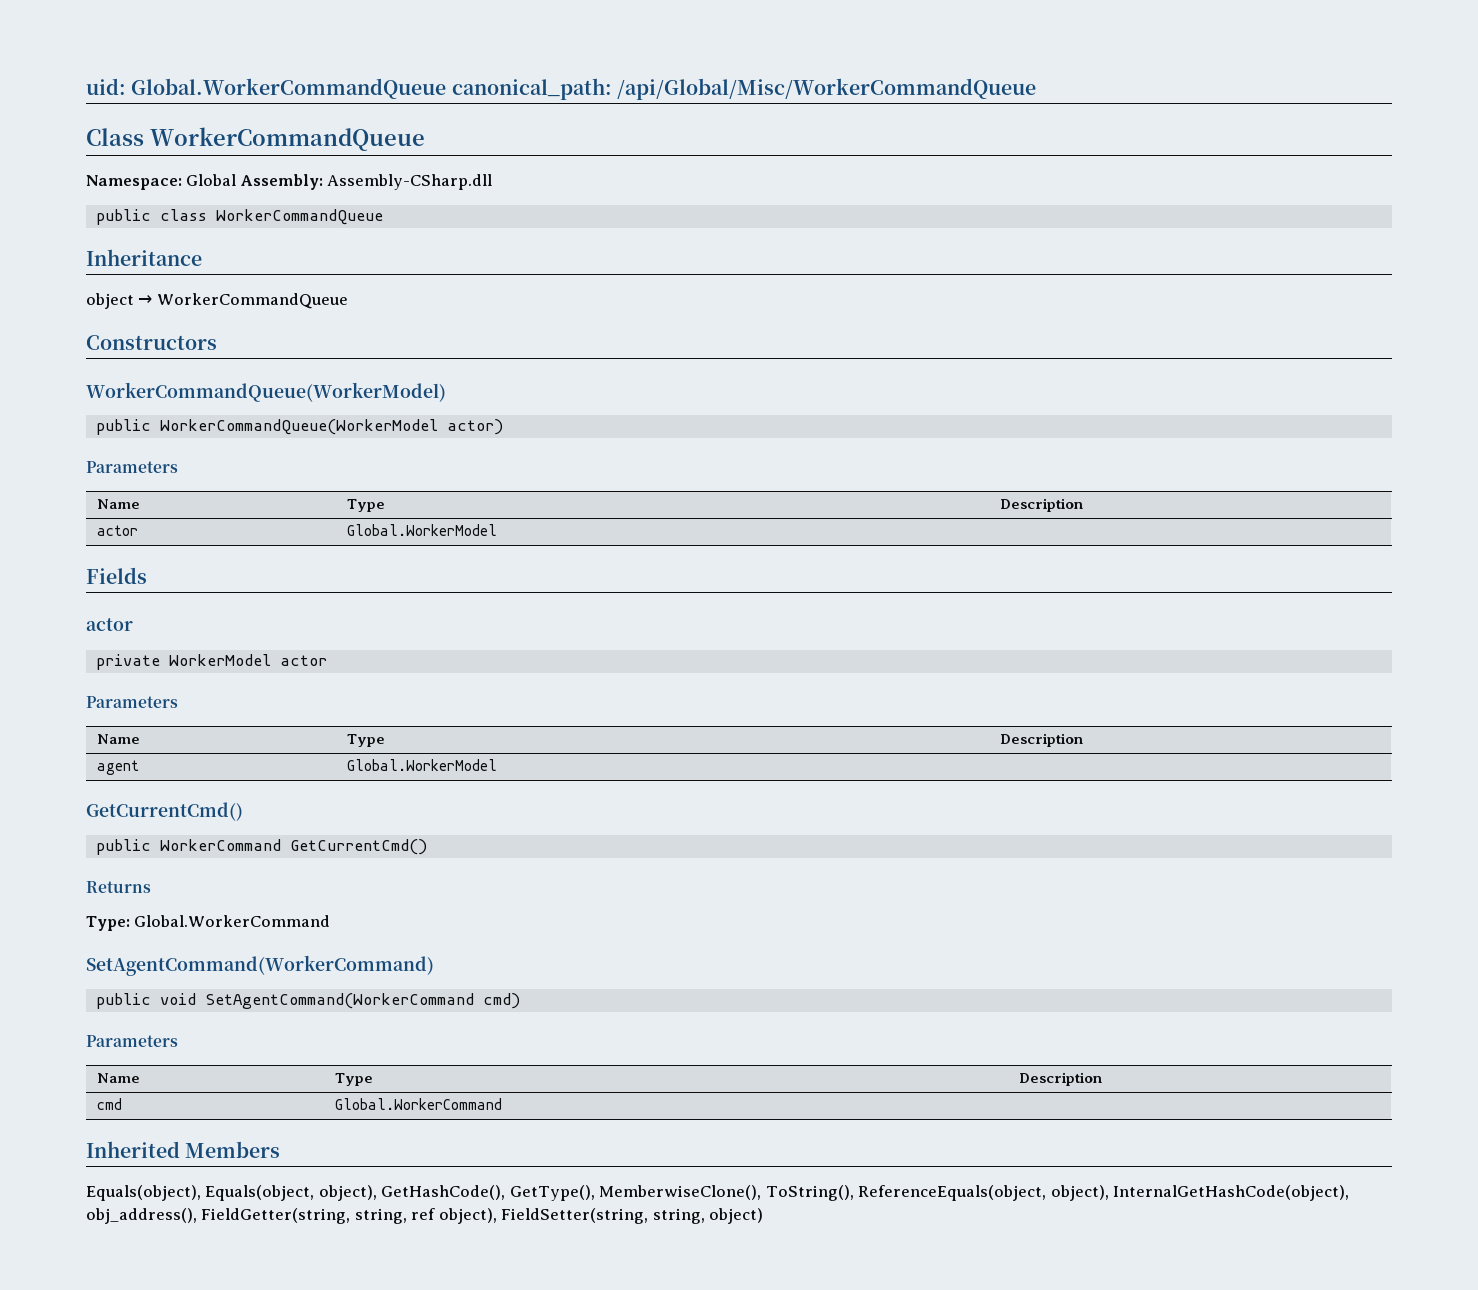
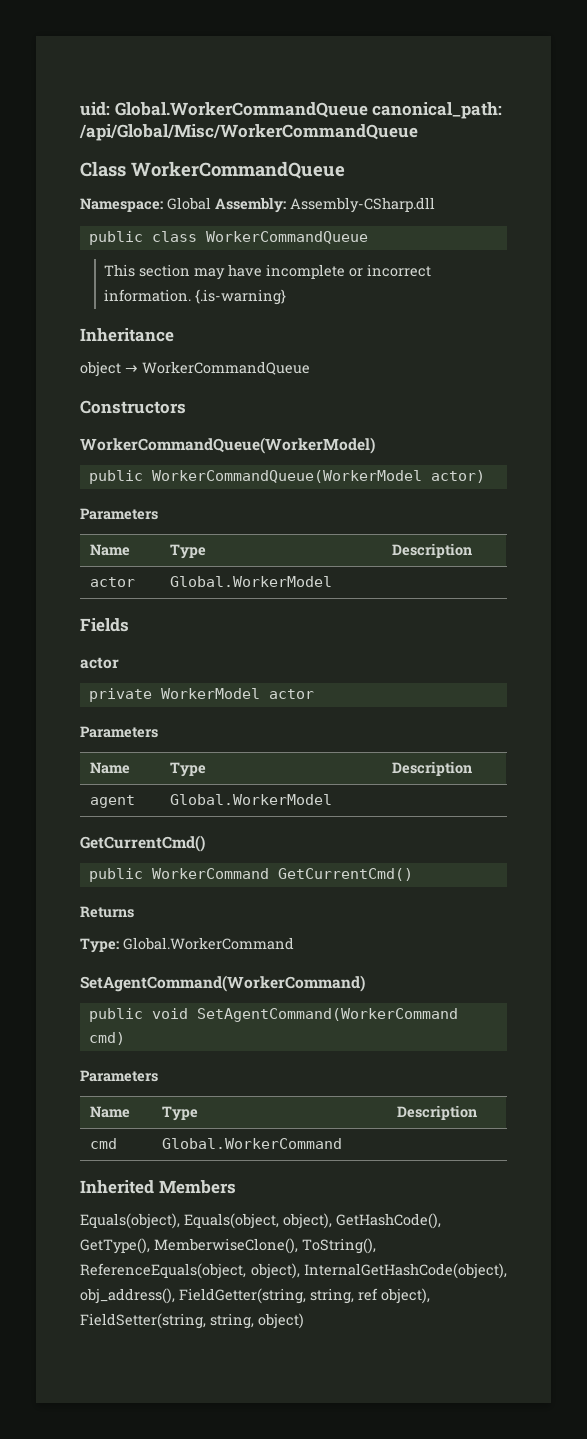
+ This section may have incomplete or incorrect information. {.is-warning}

